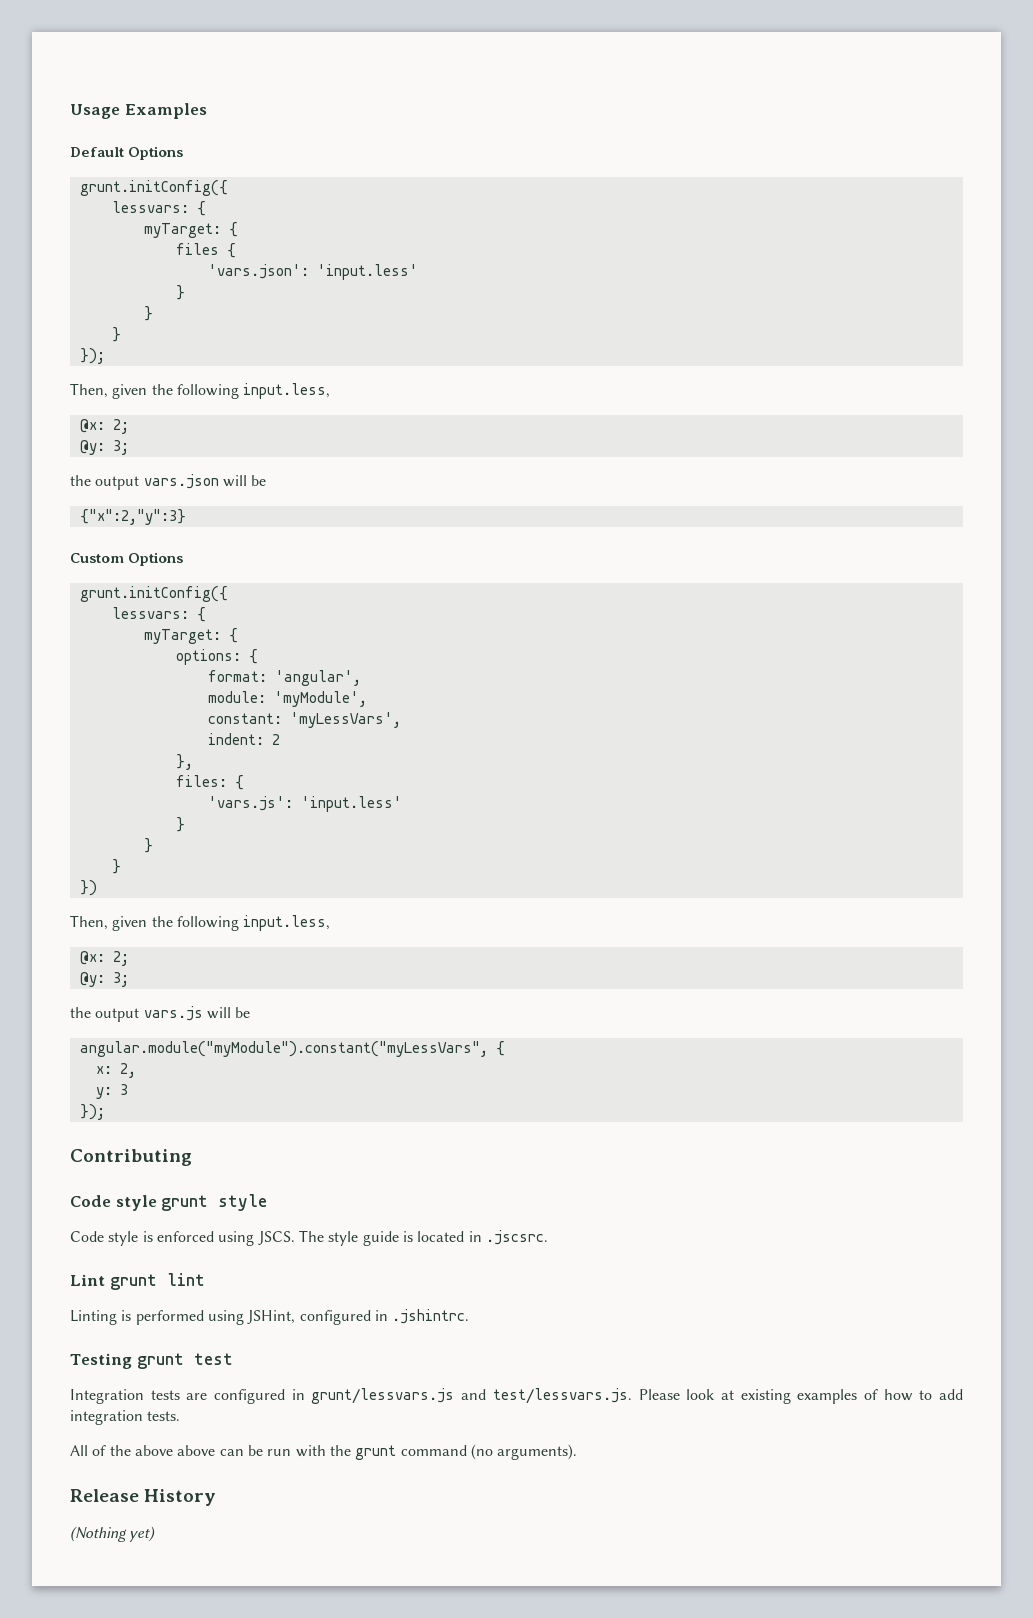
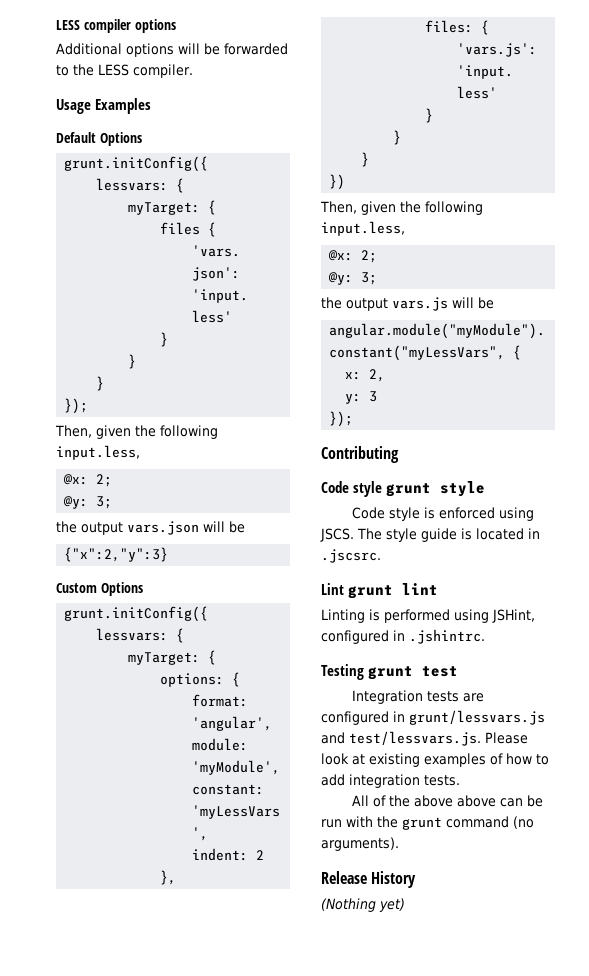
+ LESS compiler options
+ Additional options will be forwarded to the LESS compiler.

